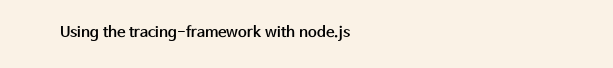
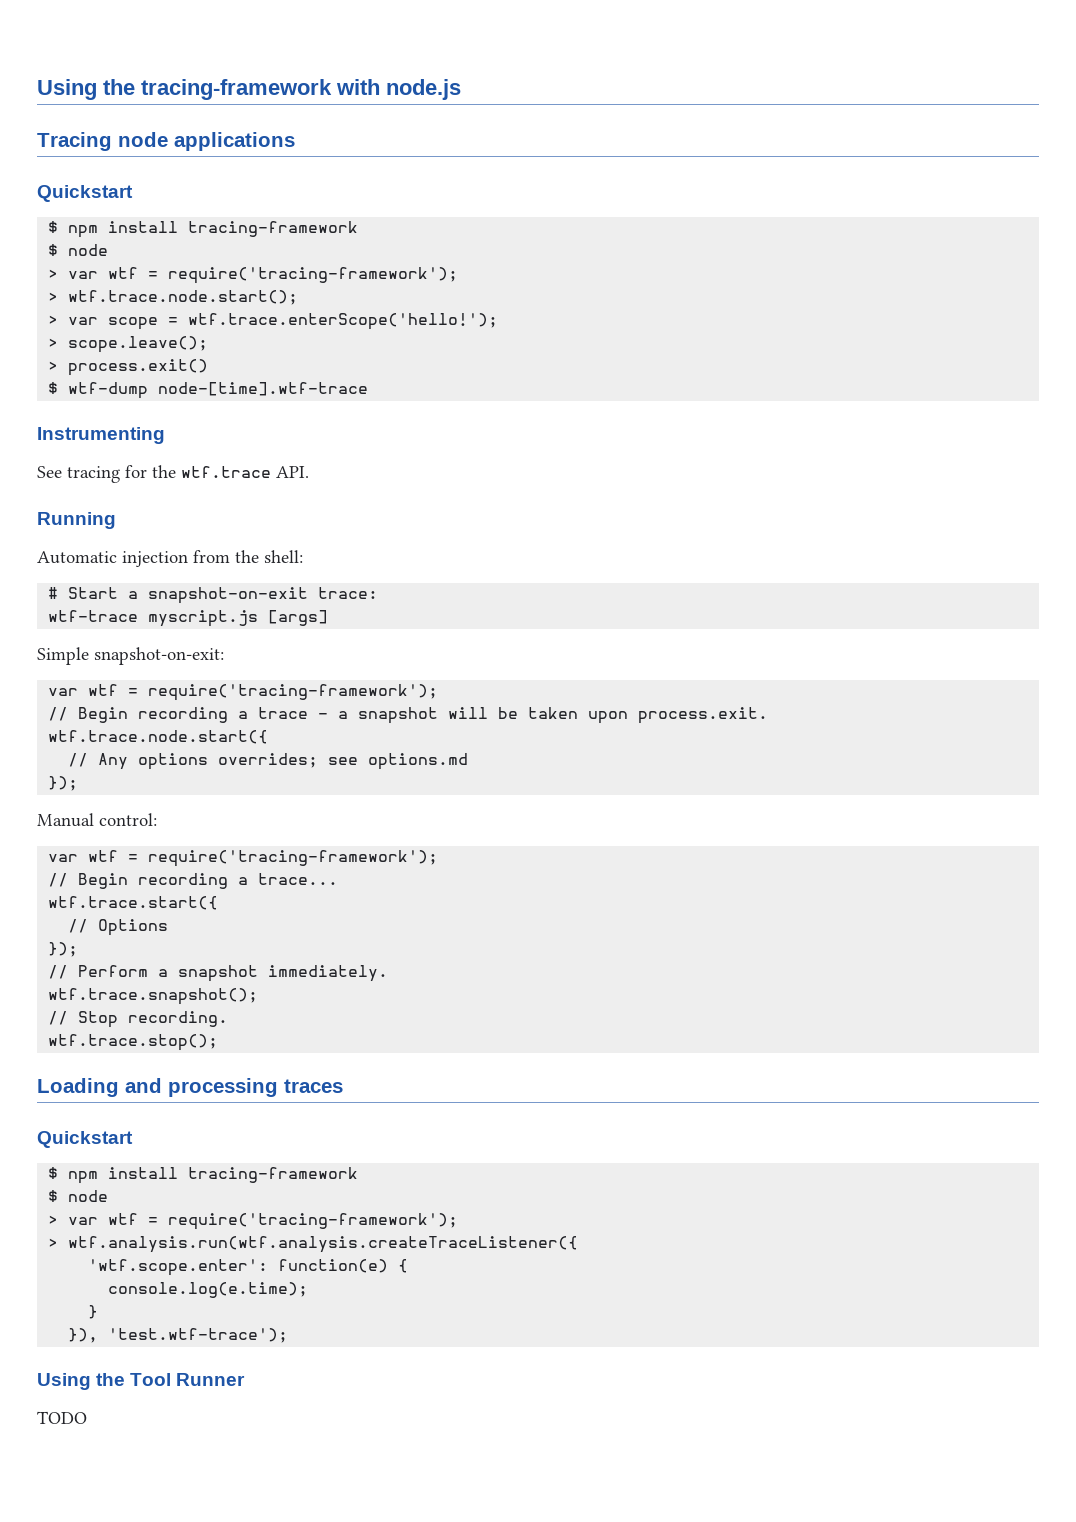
+ Tracing node applications
+ Quickstart
+ $ npm install tracing-framework
+ $ node
+ > var wtf = require('tracing-framework');
+ > wtf.trace.node.start();
+ > var scope = wtf.trace.enterScope('hello!');
+ > scope.leave();
+ > process.exit()
+ $ wtf-dump node-[time].wtf-trace
+ Instrumenting
+ See tracing for the wtf.trace API.
+ Running
+ Automatic injection from the shell:
+ # Start a snapshot-on-exit trace:
+ wtf-trace myscript.js [args]
+ Simple snapshot-on-exit:
+ var wtf = require('tracing-framework');
+ // Begin recording a trace - a snapshot will be taken upon process.exit.
+ wtf.trace.node.start({
+ // Any options overrides; see options.md
+ });
+ Manual control:
+ var wtf = require('tracing-framework');
+ // Begin recording a trace...
+ wtf.trace.start({
+ // Options
+ });
+ // Perform a snapshot immediately.
+ wtf.trace.snapshot();
+ // Stop recording.
+ wtf.trace.stop();
+ Loading and processing traces
+ Quickstart
+ $ npm install tracing-framework
+ $ node
+ > var wtf = require('tracing-framework');
+ > wtf.analysis.run(wtf.analysis.createTraceListener({
+ 'wtf.scope.enter': function(e) {
+ console.log(e.time);
+ }
+ }), 'test.wtf-trace');
+ Using the Tool Runner
+ TODO

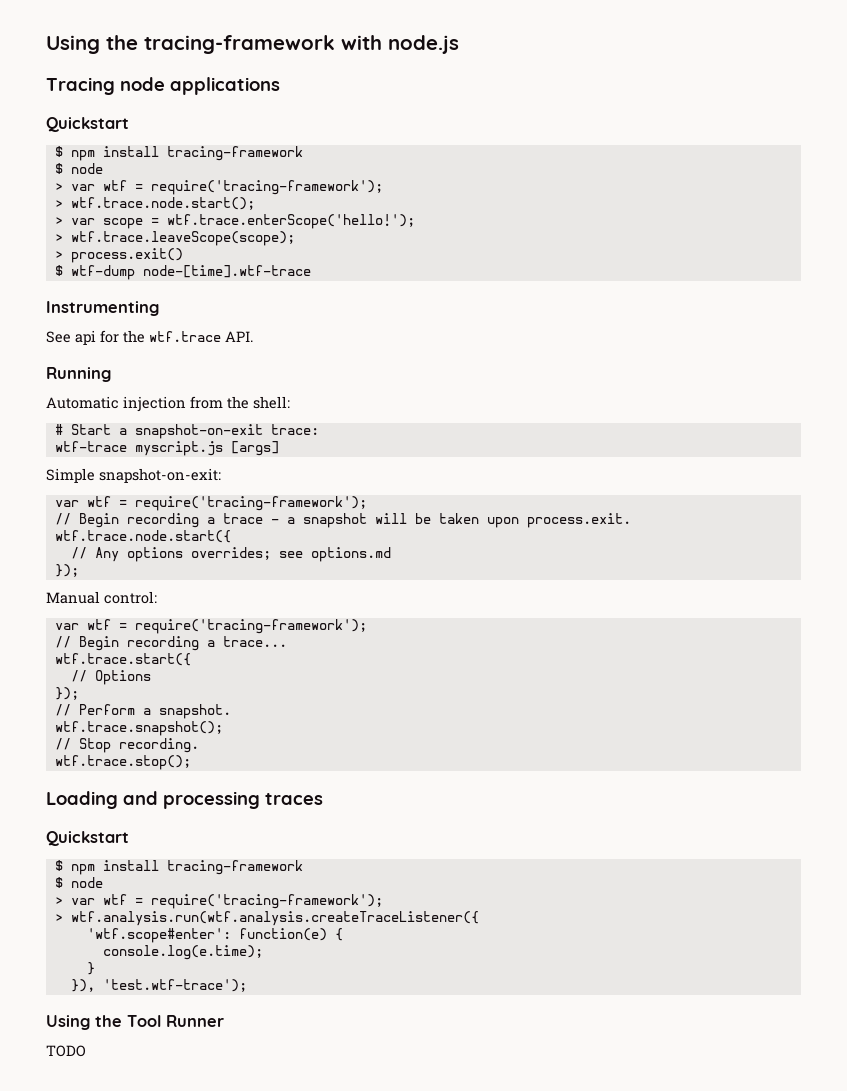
- > scope.leave();
+ > wtf.trace.leaveScope(scope);
- See tracing for the wtf.trace API.
+ See api for the wtf.trace API.
- // Perform a snapshot immediately.
+ // Perform a snapshot.
- 'wtf.scope.enter': function(e) {
+ 'wtf.scope#enter': function(e) {

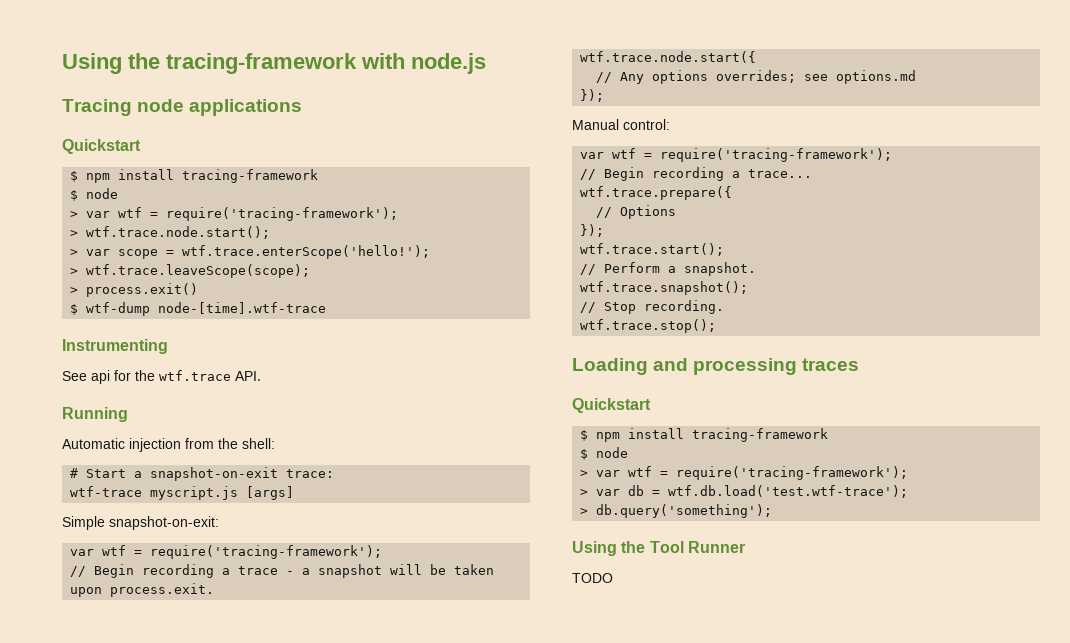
- wtf.trace.start({
+ wtf.trace.prepare({
+ wtf.trace.start();
- > wtf.analysis.run(wtf.analysis.createTraceListener({
- 'wtf.scope#enter': function(e) {
- console.log(e.time);
- }
- }), 'test.wtf-trace');
+ > var db = wtf.db.load('test.wtf-trace');
+ > db.query('something');

